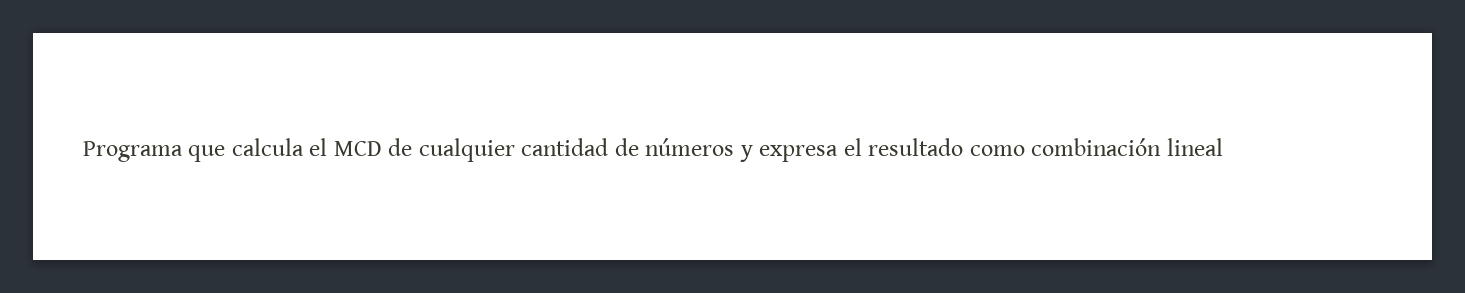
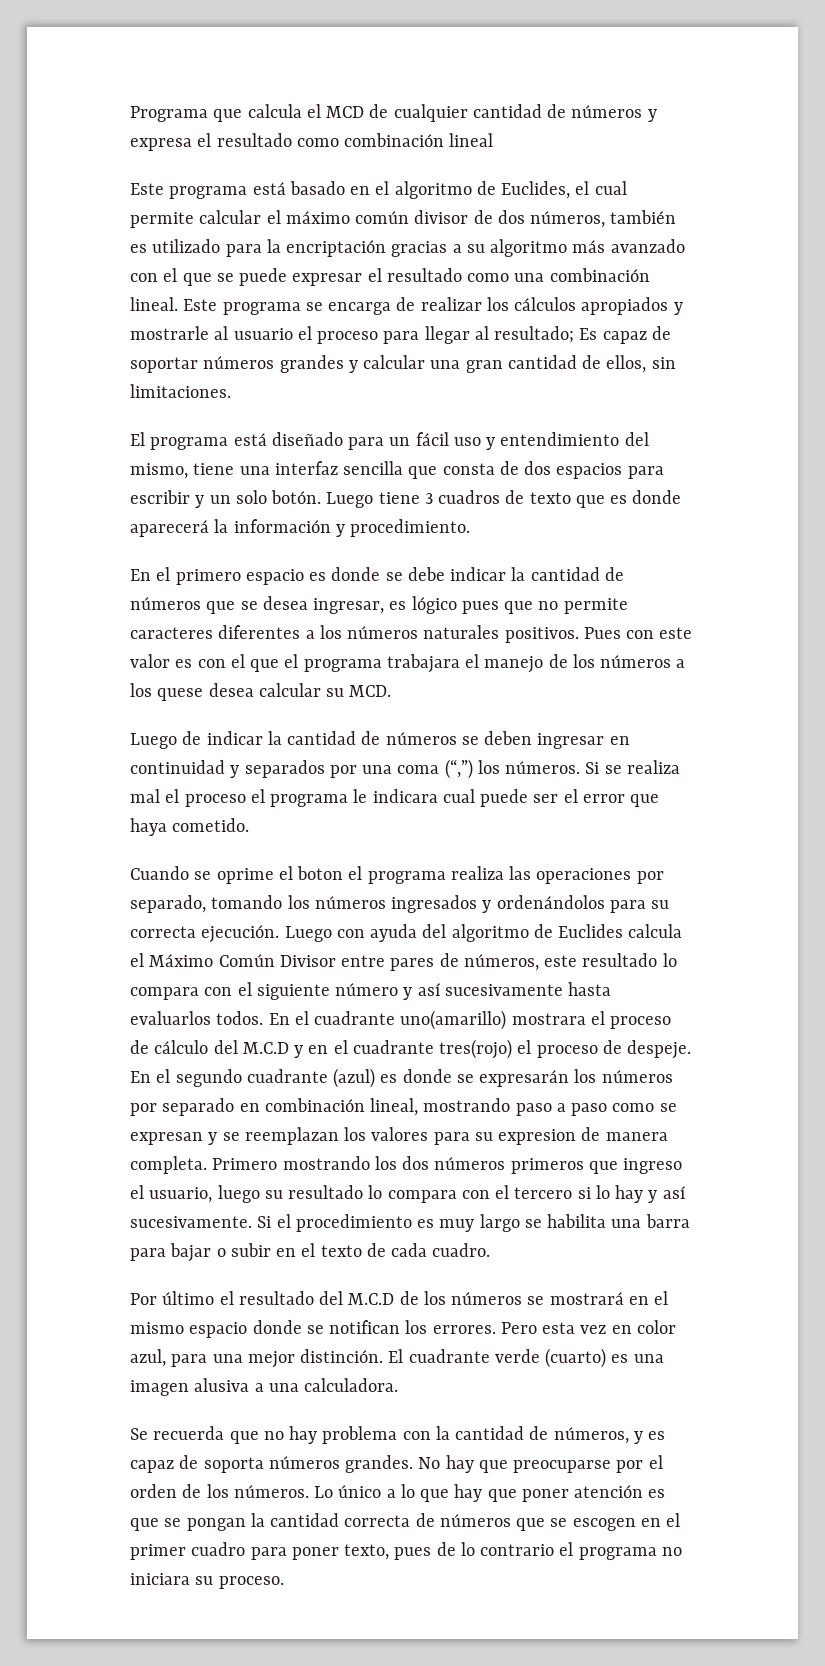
+ Este programa está basado en el algoritmo de Euclides, el cual permite calcular el máximo común divisor de dos números, también es utilizado para la encriptación gracias a su algoritmo más avanzado con el que se puede expresar el resultado como una combinación lineal. Este programa se encarga de realizar los cálculos apropiados y mostrarle al usuario el proceso para llegar al resultado; Es capaz de soportar números grandes y calcular una gran cantidad de ellos, sin limitaciones.
+ El programa está diseñado para un fácil uso y entendimiento del mismo, tiene una interfaz sencilla que consta de dos espacios para escribir y un solo botón. Luego tiene 3 cuadros de texto que es donde aparecerá la información y procedimiento.
+ En el primero espacio es donde se debe indicar la cantidad de números que se desea ingresar, es lógico pues que no permite caracteres diferentes a los números naturales positivos. Pues con este valor es con el que el programa trabajara el manejo de los números a los quese desea calcular su MCD.
+ Luego de indicar la cantidad de números se deben ingresar en continuidad y separados por una coma (“,”) los números. Si se realiza mal el proceso el programa le indicara cual puede ser el error que haya cometido.
+ Cuando se oprime el boton el programa realiza las operaciones por separado, tomando los números ingresados y ordenándolos para su correcta ejecución. Luego con ayuda del algoritmo de Euclides calcula el Máximo Común Divisor entre pares de números, este resultado lo compara con el siguiente número y así sucesivamente hasta evaluarlos todos. En el cuadrante uno(amarillo) mostrara el proceso de cálculo del M.C.D y en el cuadrante tres(rojo) el proceso de despeje. En el segundo cuadrante (azul) es donde se expresarán los números por separado en combinación lineal, mostrando paso a paso como se expresan y se reemplazan los valores para su expresion de manera completa. Primero mostrando los dos números primeros que ingreso el usuario, luego su resultado lo compara con el tercero si lo hay y así sucesivamente. Si el procedimiento es muy largo se habilita una barra para bajar o subir en el texto de cada cuadro.
+ Por último el resultado del M.C.D de los números se mostrará en el mismo espacio donde se notifican los errores. Pero esta vez en color azul, para una mejor distinción. El cuadrante verde (cuarto) es una imagen alusiva a una calculadora.
+ Se recuerda que no hay problema con la cantidad de números, y es capaz de soporta números grandes. No hay que preocuparse por el orden de los números. Lo único a lo que hay que poner atención es que se pongan la cantidad correcta de números que se escogen en el primer cuadro para poner texto, pues de lo contrario el programa no iniciara su proceso.

